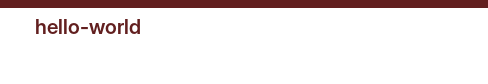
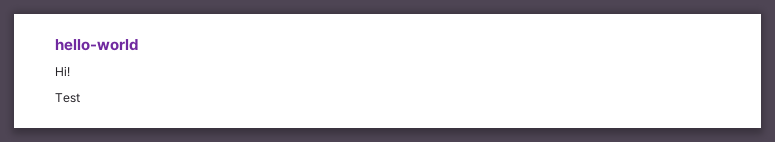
+ Hi!
+ Test

